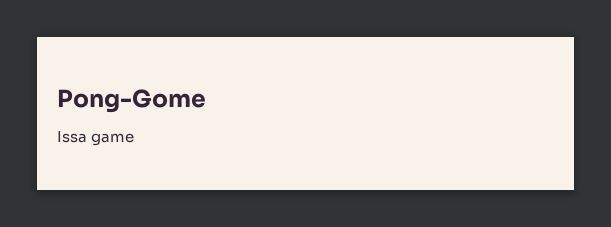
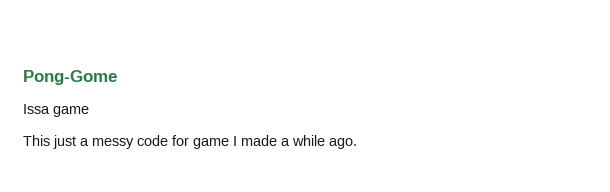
+ This just a messy code for game I made a while ago.

